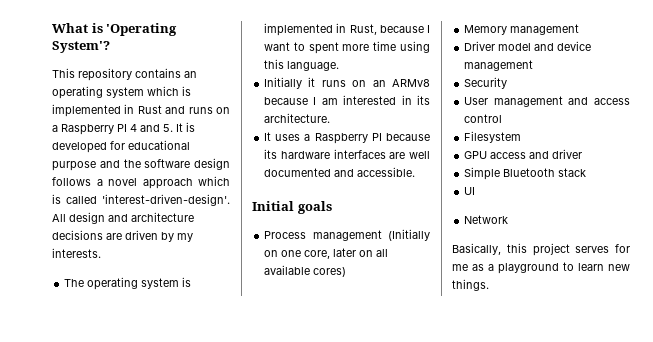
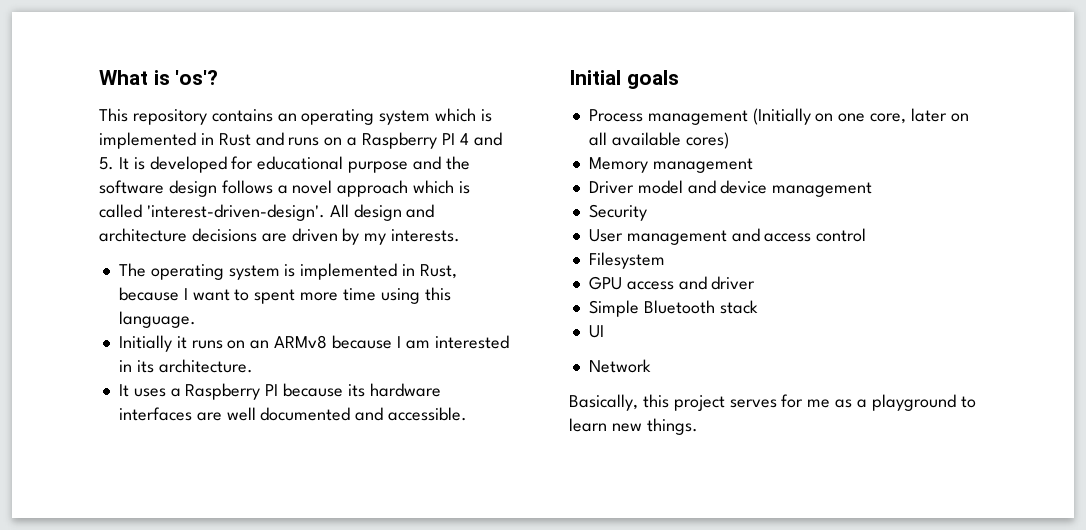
- What is 'Operating System'?
+ What is 'os'?

